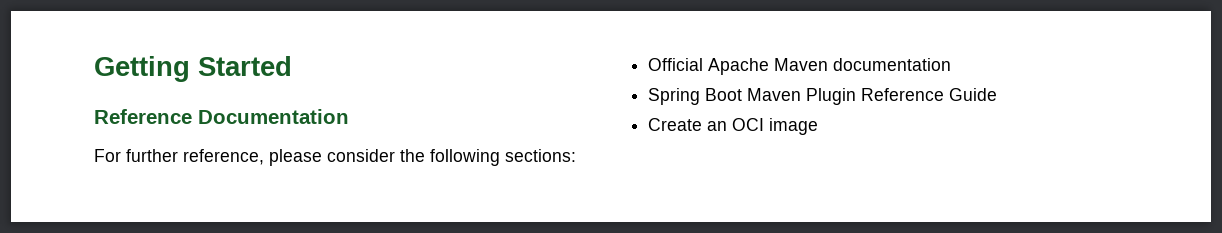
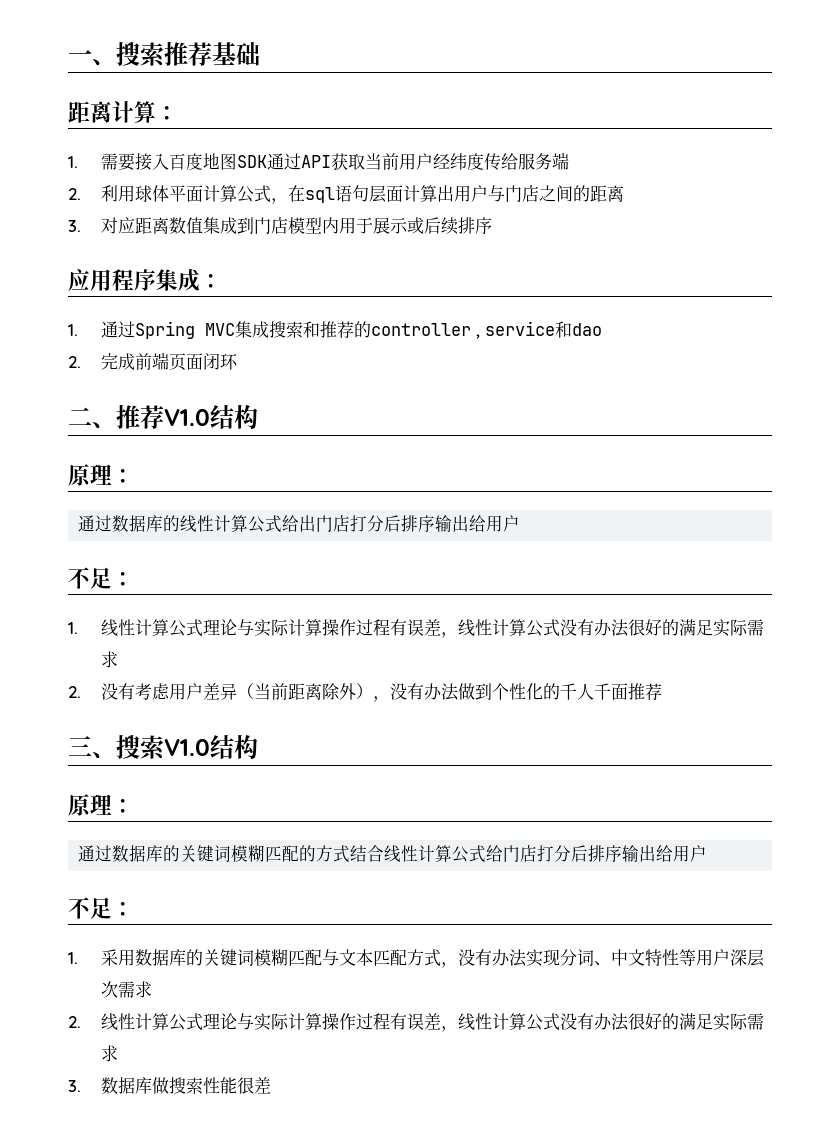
- Getting Started
- Reference Documentation
- For further reference, please consider the following sections:
- Official Apache Maven documentation
- Spring Boot Maven Plugin Reference Guide
- Create an OCI image
+ 一、搜索推荐基础
+ 距离计算：
+ 1.需要接入百度地图SDK通过API获取当前用户经纬度传给服务端
+ 2.利用球体平面计算公式，在sql语句层面计算出用户与门店之间的距离
+ 3.对应距离数值集成到门店模型内用于展示或后续排序
+ 应用程序集成：
+ 1.通过Spring MVC集成搜索和推荐的controller , service和dao
+ 2.完成前端页面闭环
+ 二、推荐V1.0结构
+ 原理：
+ 通过数据库的线性计算公式给出门店打分后排序输出给用户
+ 不足：
+ 1.线性计算公式理论与实际计算操作过程有误差，线性计算公式没有办法很好的满足实际需求
+ 2.没有考虑用户差异（当前距离除外），没有办法做到个性化的千人千面推荐
+ 三、搜索V1.0结构
+ 原理：
+ 通过数据库的关键词模糊匹配的方式结合线性计算公式给门店打分后排序输出给用户
+ 不足：
+ 1.采用数据库的关键词模糊匹配与文本匹配方式，没有办法实现分词、中文特性等用户深层次需求
+ 2.线性计算公式理论与实际计算操作过程有误差，线性计算公式没有办法很好的满足实际需求
+ 3.数据库做搜索性能很差

